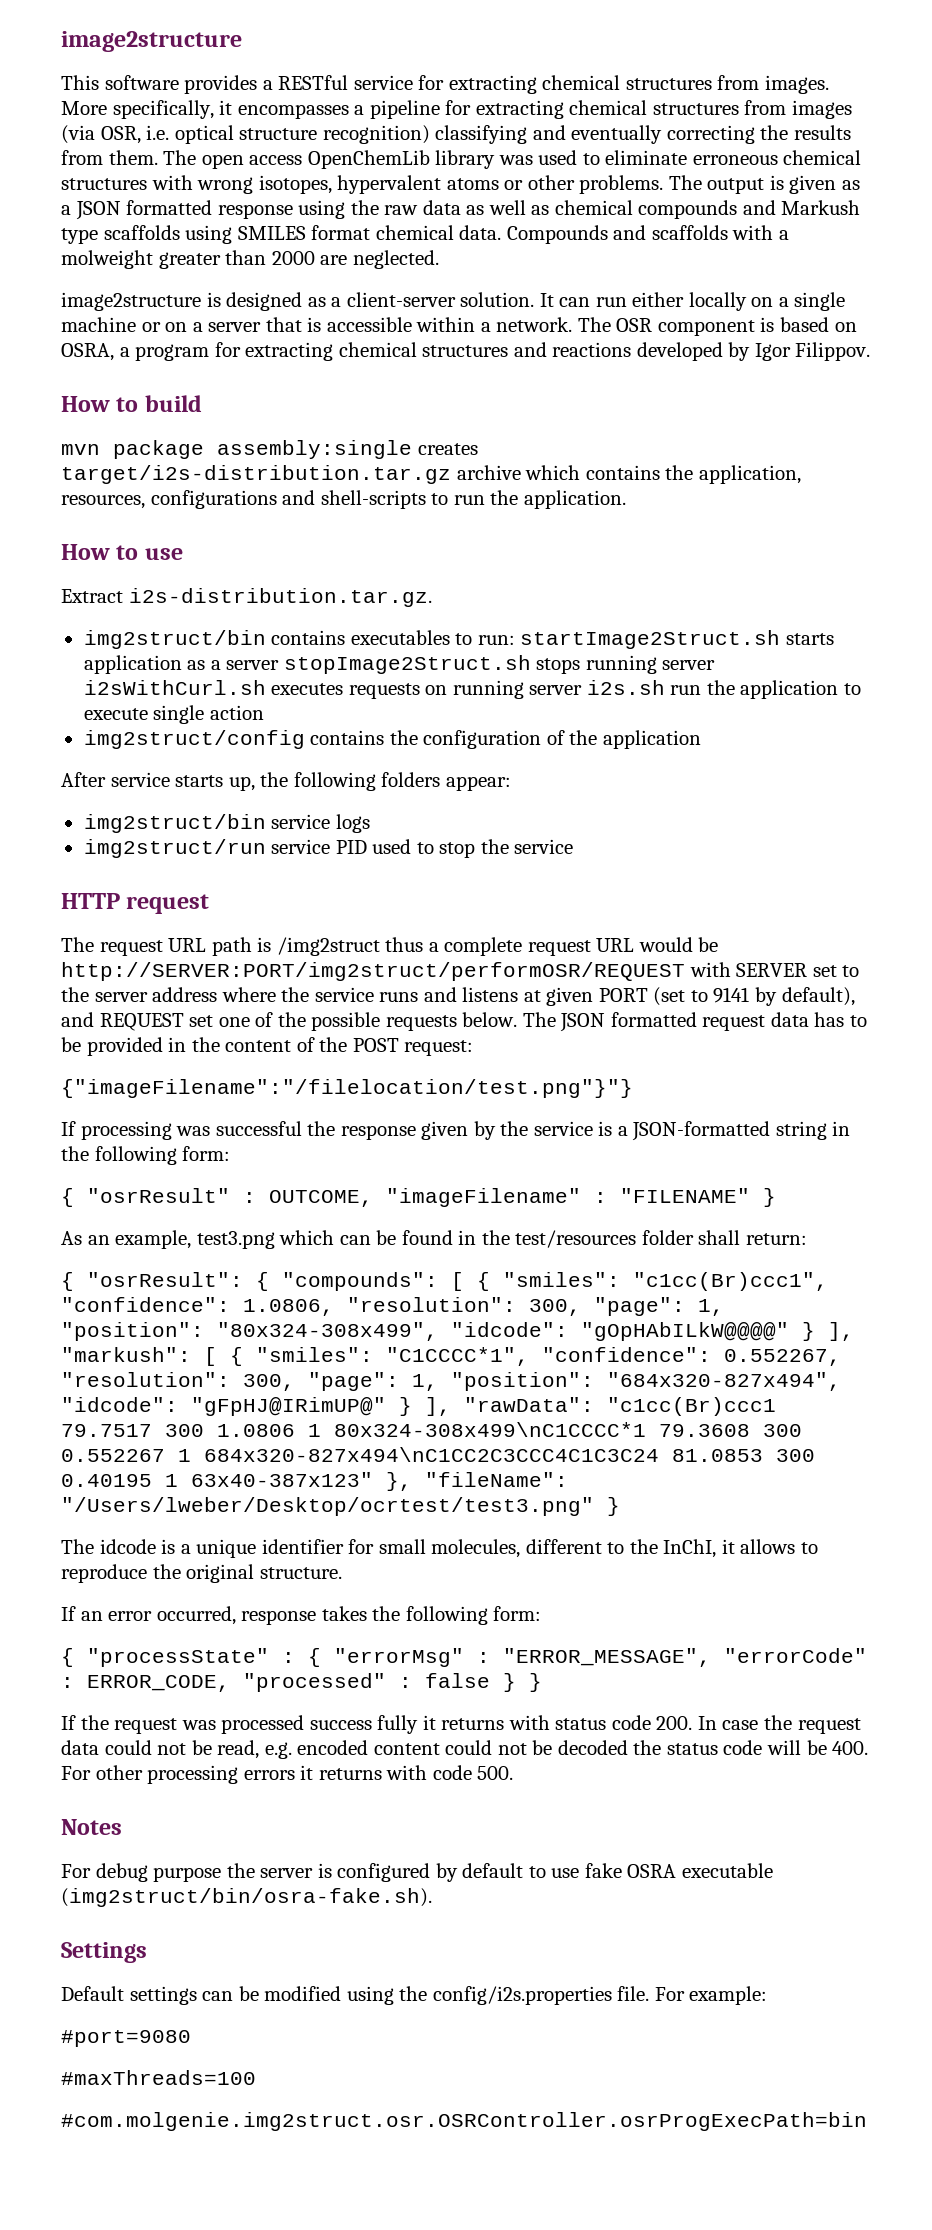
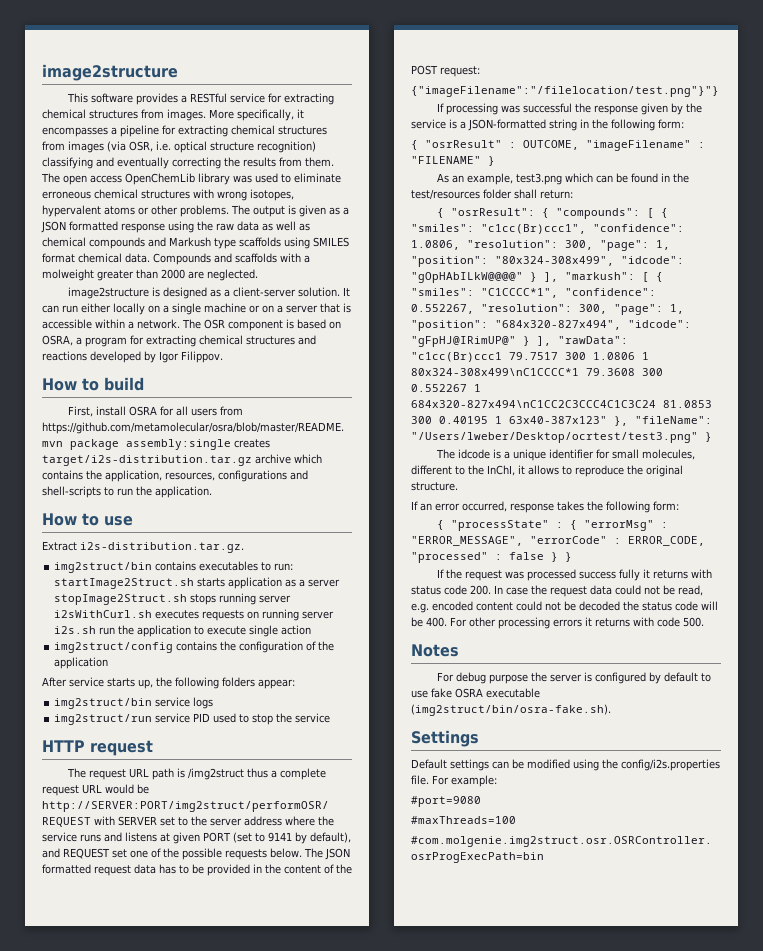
- mvn package assembly:single creates target/i2s-distribution.tar.gz archive which contains the application, resources, configurations and shell-scripts to run the application.
+ First, install OSRA for all users from https://github.com/metamolecular/osra/blob/master/README. mvn package assembly:single creates target/i2s-distribution.tar.gz archive which contains the application, resources, configurations and shell-scripts to run the application.

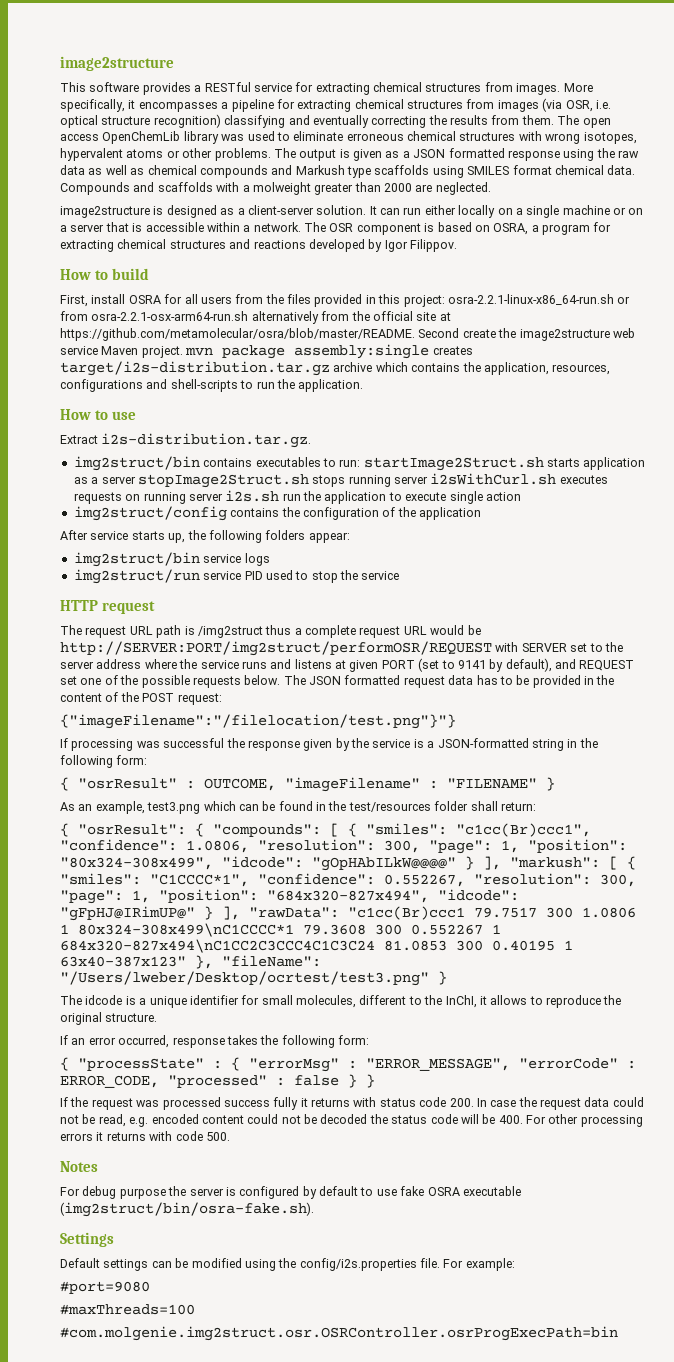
- First, install OSRA for all users from https://github.com/metamolecular/osra/blob/master/README. mvn package assembly:single creates target/i2s-distribution.tar.gz archive which contains the application, resources, configurations and shell-scripts to run the application.
+ First, install OSRA for all users from the files provided in this project: osra-2.2.1-linux-x86_64-run.sh or from osra-2.2.1-osx-arm64-run.sh alternatively from the official site at https://github.com/metamolecular/osra/blob/master/README. Second create the image2structure web service Maven project. mvn package assembly:single creates target/i2s-distribution.tar.gz archive which contains the application, resources, configurations and shell-scripts to run the application.

